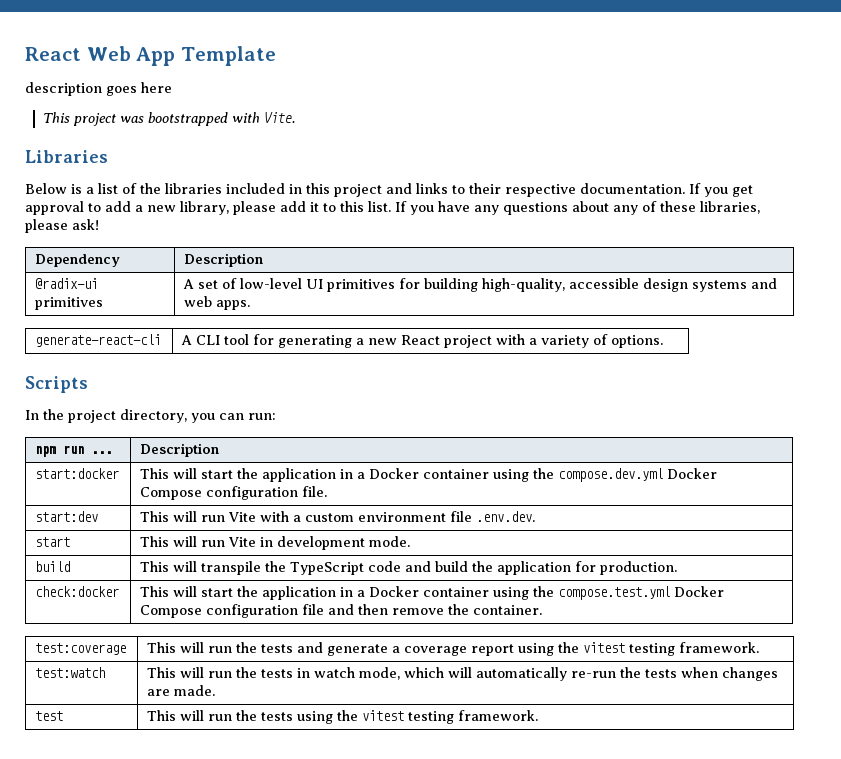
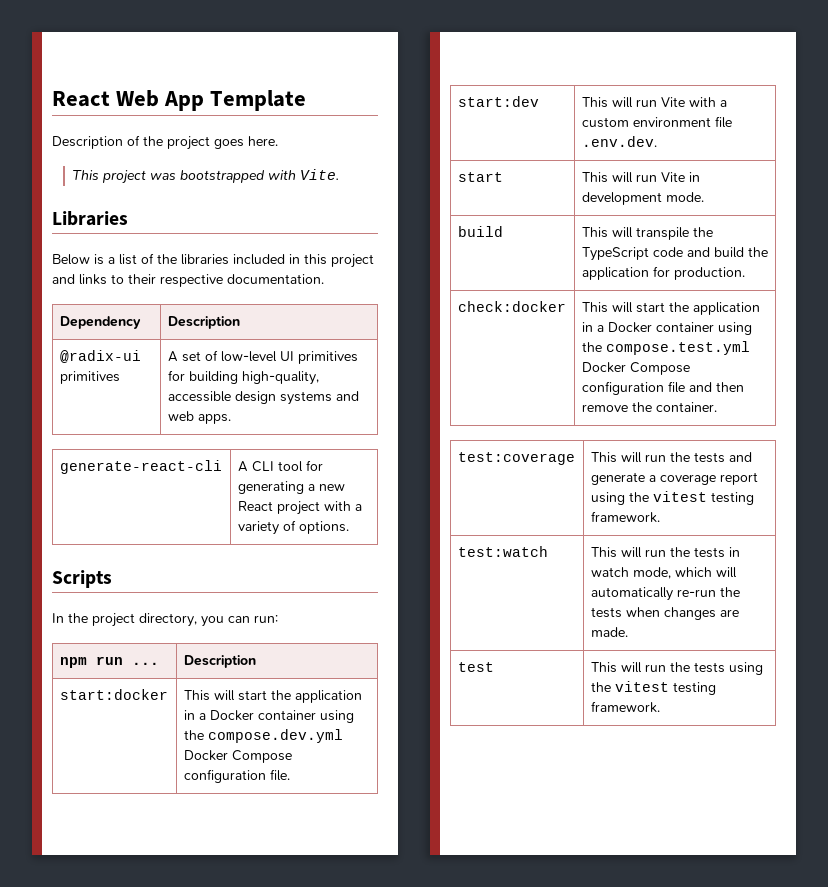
- description goes here
+ Description of the project goes here.
- If you get approval to add a new library, please add it to this list. If you have any questions about any of these libraries, please ask!

